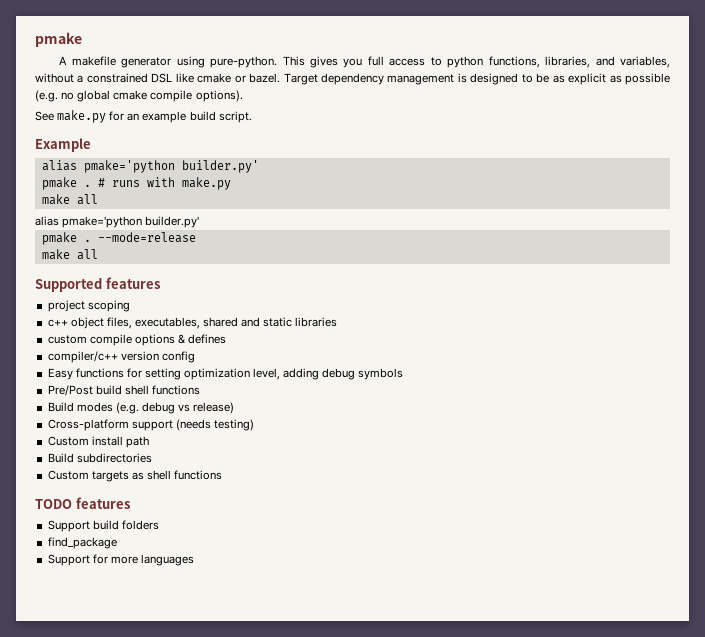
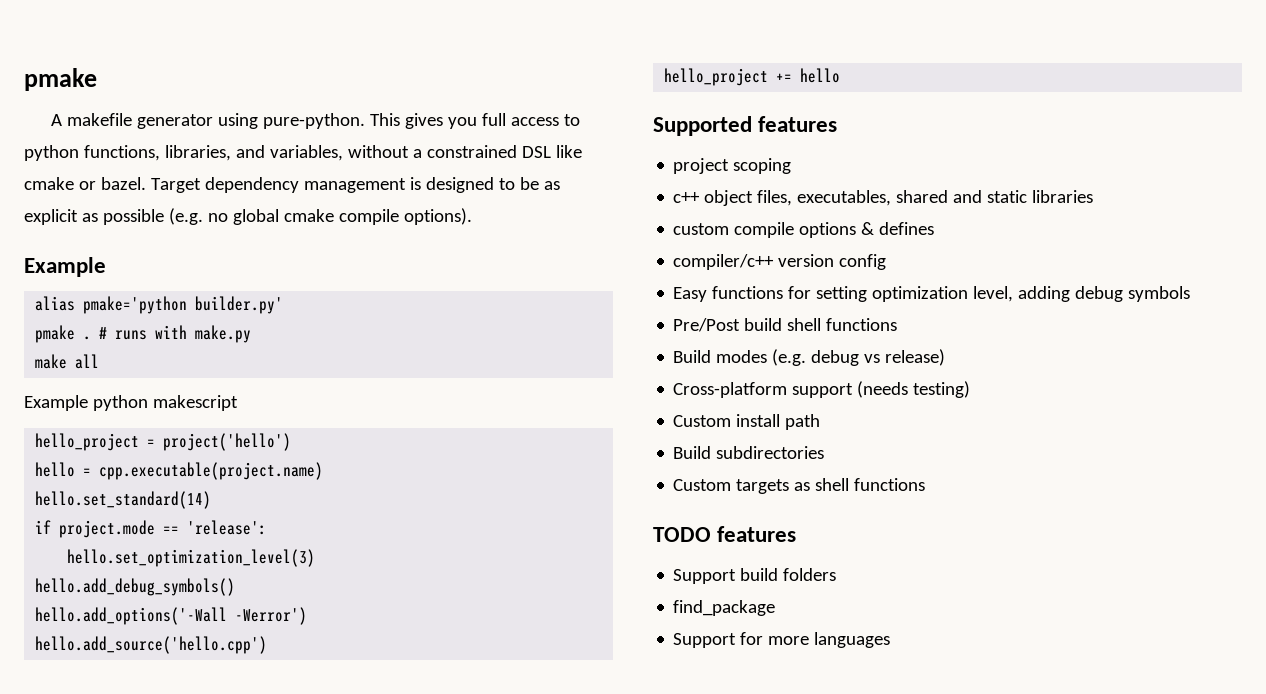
- See make.py for an example build script.
  # runs with make.py
  make all
- alias pmake='python builder.py'
- pmake . --mode=release
- make all
+ Example python makescript
+ hello_project = project('hello')
+ hello = cpp.executable(project.name)
+ hello.set_standard(14)
+ if project.mode == 'release':
+ hello.set_optimization_level(3)
+ hello.add_debug_symbols()
+ hello.add_options('-Wall -Werror')
+ hello.add_source('hello.cpp')
+ hello_project += hello

